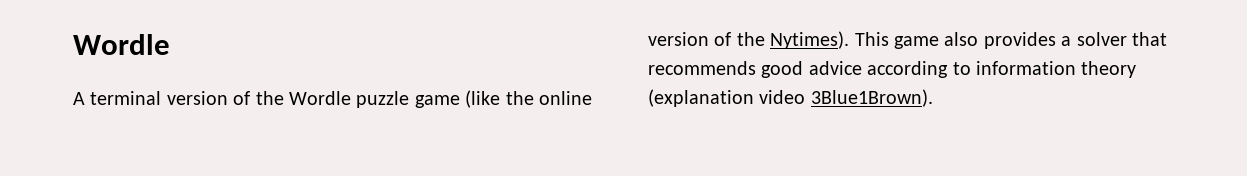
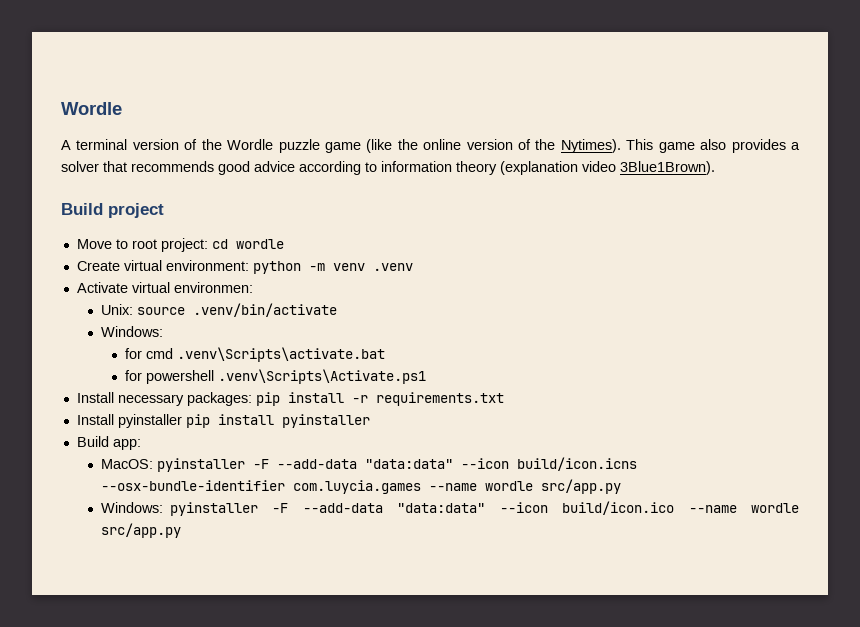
+ Build project
+ Move to root project: cd wordle
+ Create virtual environment: python -m venv .venv
+ Activate virtual environmen:
+ Unix: source .venv/bin/activate
+ Windows:
+ for cmd .venv\Scripts\activate.bat
+ for powershell .venv\Scripts\Activate.ps1
+ Install necessary packages: pip install -r requirements.txt
+ Install pyinstaller pip install pyinstaller
+ Build app:
+ MacOS: pyinstaller -F --add-data "data:data" --icon build/icon.icns --osx-bundle-identifier com.luycia.games --name wordle src/app.py
+ Windows: pyinstaller -F --add-data "data:data" --icon build/icon.ico --name wordle src/app.py

